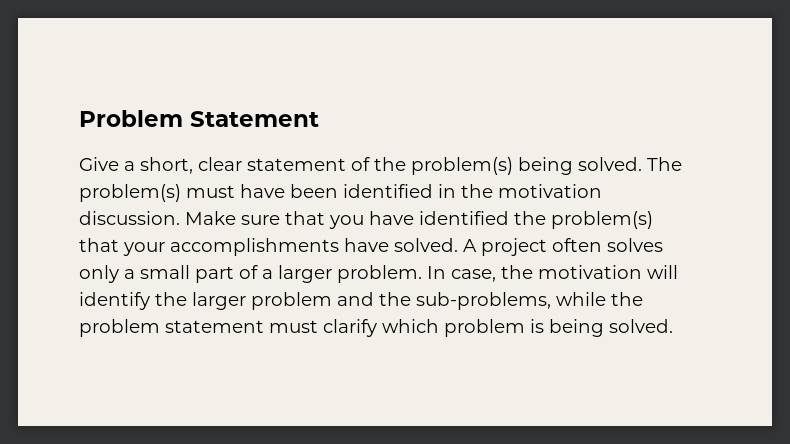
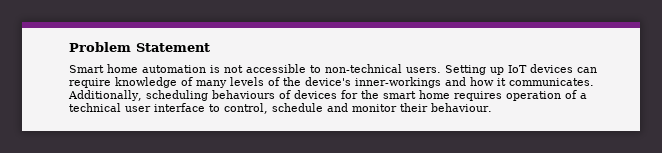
- Give a short, clear statement of the problem(s) being solved. The problem(s) must have been identified in the motivation discussion. Make sure that you have identified the problem(s) that your accomplishments have solved. A project often solves only a small part of a larger problem. In case, the motivation will identify the larger problem and the sub-problems, while the problem statement must clarify which problem is being solved.
+ Smart home automation is not accessible to non-technical users. Setting up IoT devices can require knowledge of many levels of the device's inner-workings and how it communicates. Additionally, scheduling behaviours of devices for the smart home requires operation of a technical user interface to control, schedule and monitor their behaviour.

